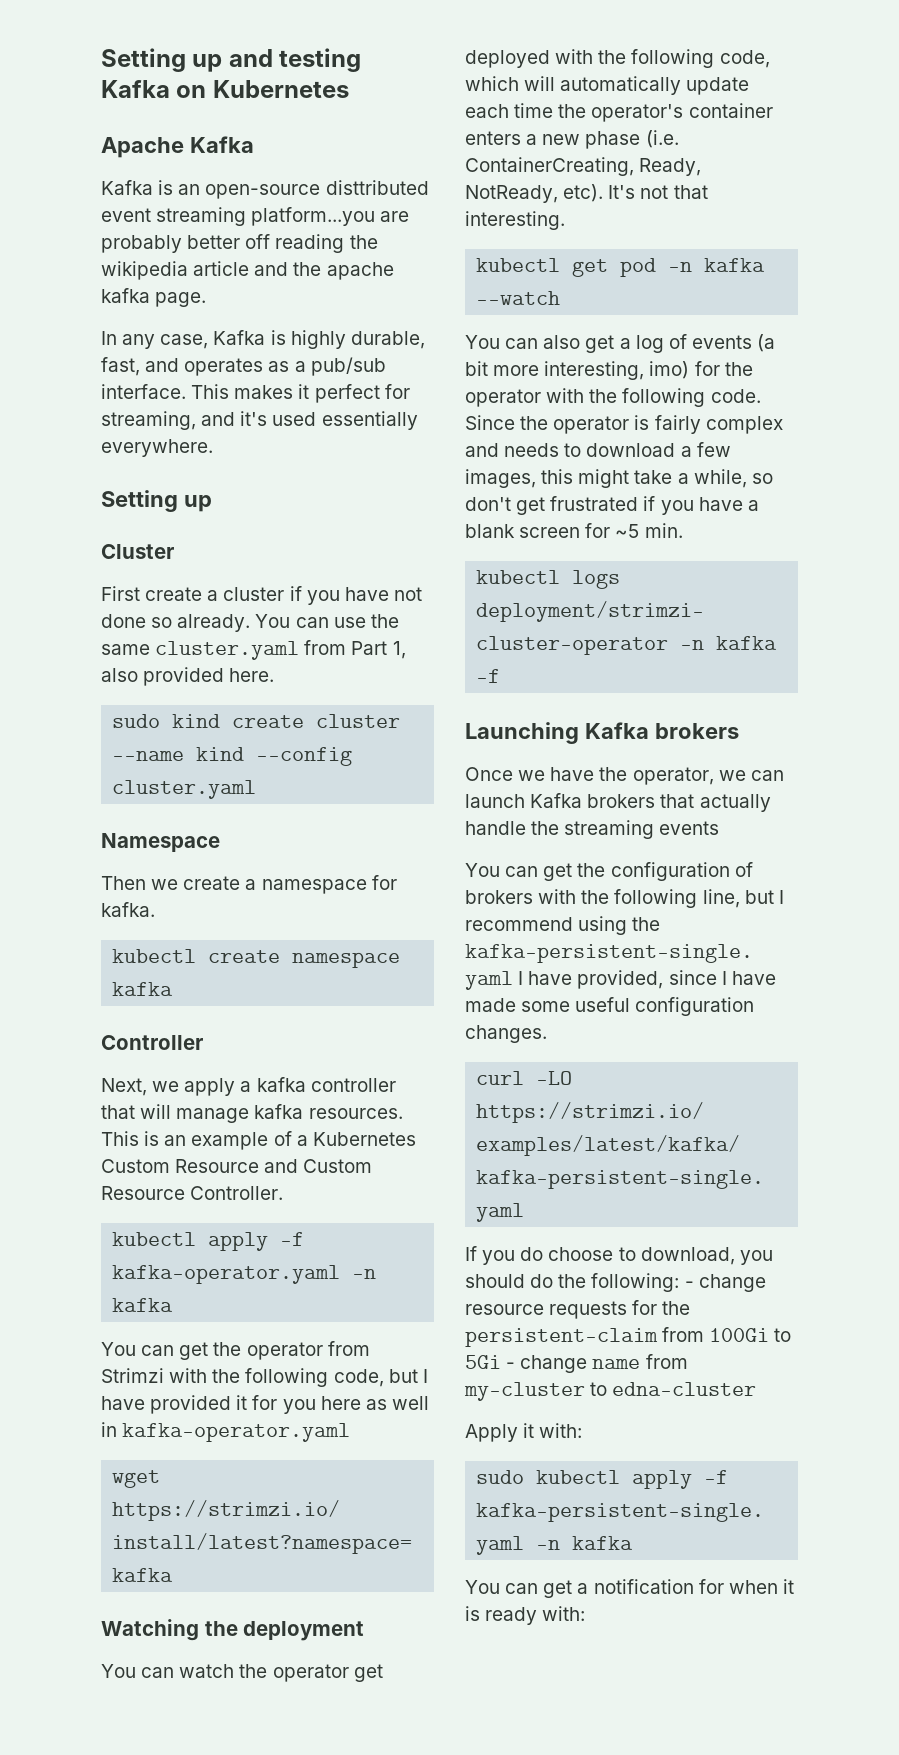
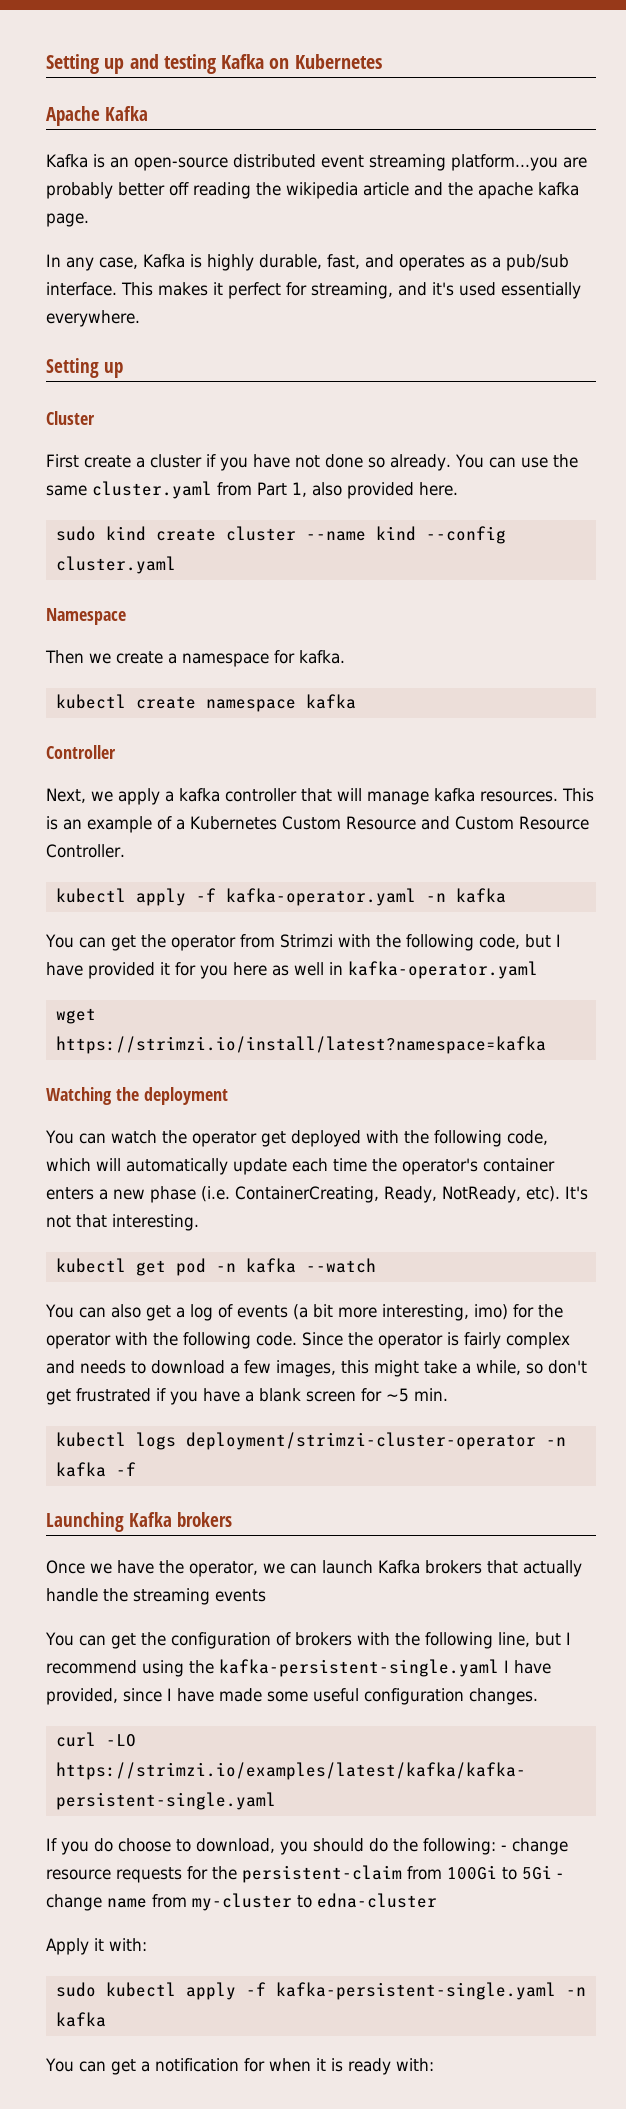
- Kafka is an open-source disttributed event streaming platform...you are probably better off reading the wikipedia article and the apache kafka page.
+ Kafka is an open-source distributed event streaming platform...you are probably better off reading the wikipedia article and the apache kafka page.

